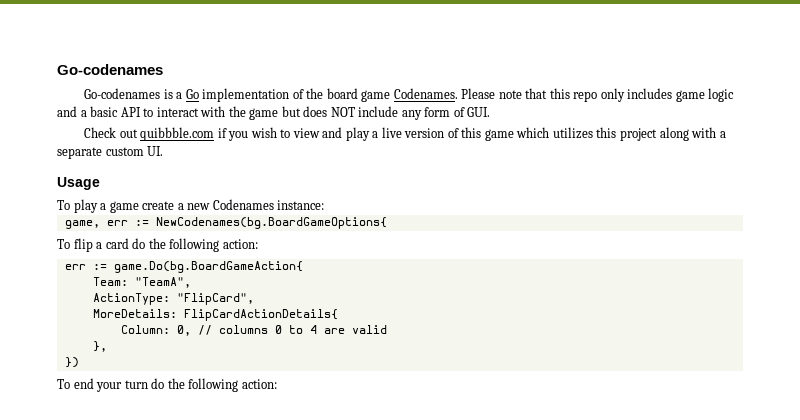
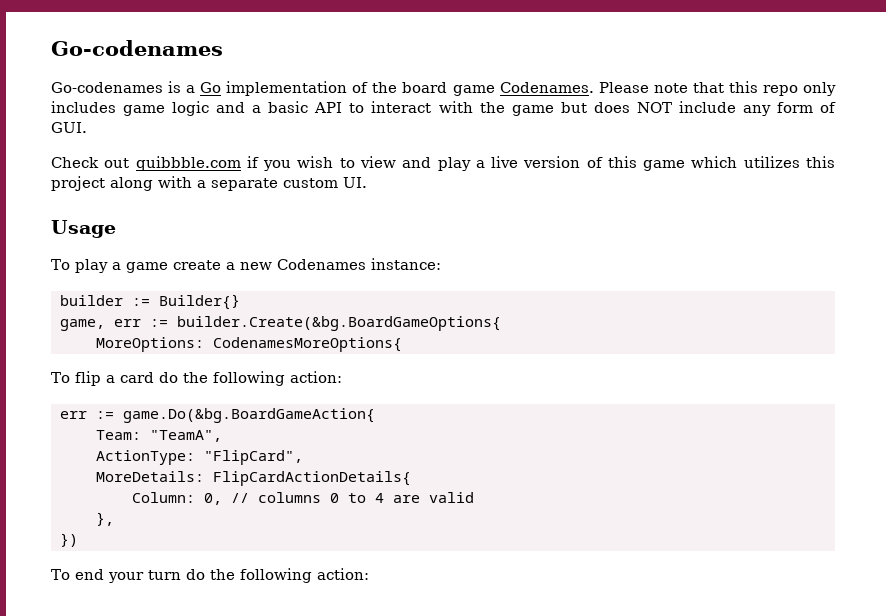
+ builder := Builder{}
- game, err := NewCodenames(bg.BoardGameOptions{
+ game, err := builder.Create(&bg.BoardGameOptions{
+ MoreOptions: CodenamesMoreOptions{
- err := game.Do(bg.BoardGameAction{
+ err := game.Do(&bg.BoardGameAction{

